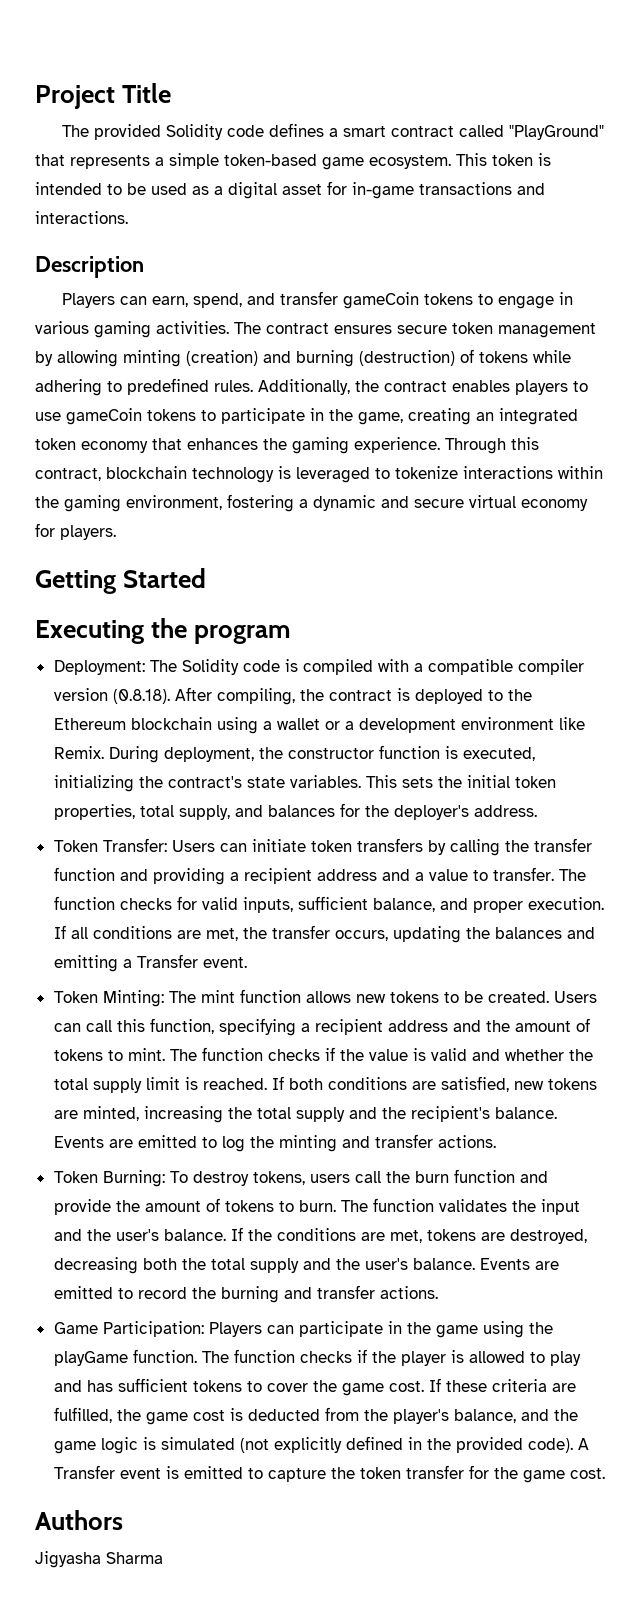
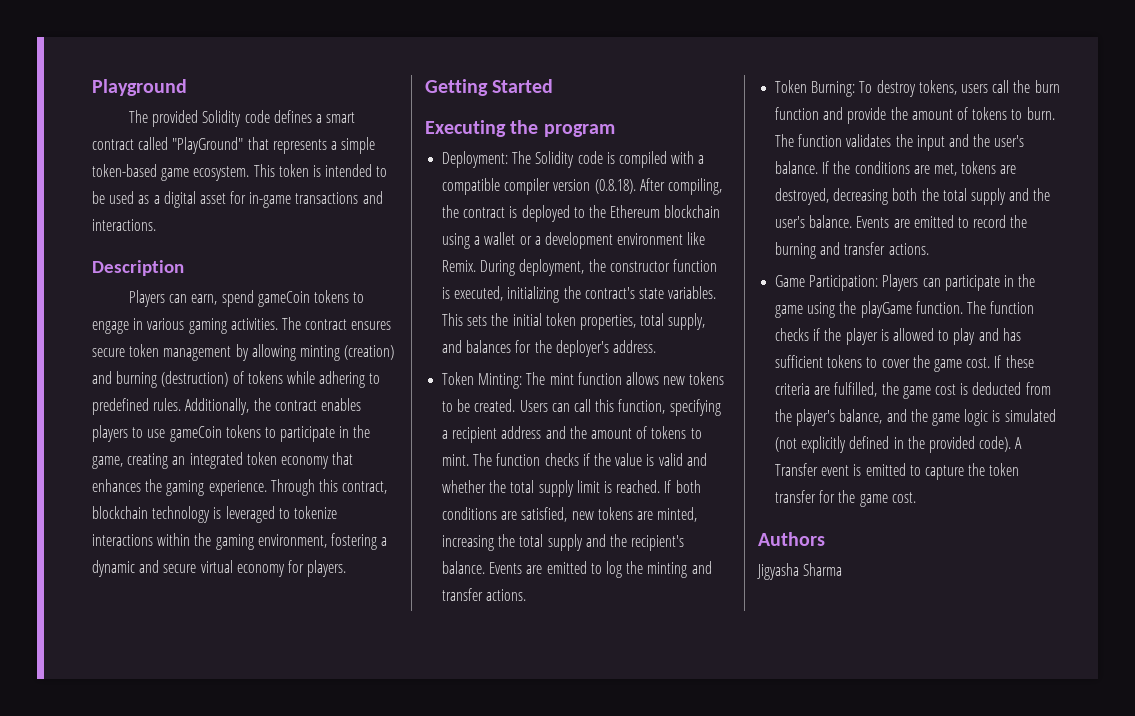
- Project Title
+ Playground
- Players can earn, spend, and transfer gameCoin tokens to engage in various gaming activities.
+ Players can earn, spend gameCoin tokens to engage in various gaming activities.
- Token Transfer: Users can initiate token transfers by calling the transfer function and providing a recipient address and a value to transfer. The function checks for valid inputs, sufficient balance, and proper execution. If all conditions are met, the transfer occurs, updating the balances and emitting a Transfer event.

